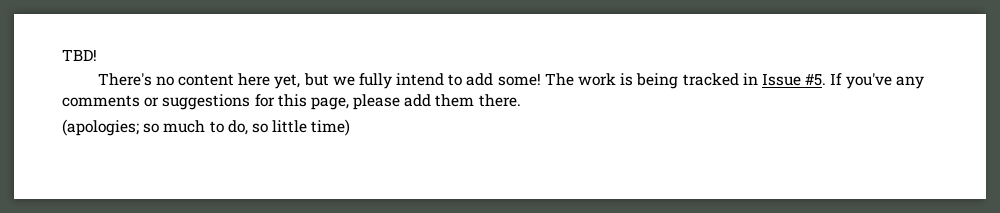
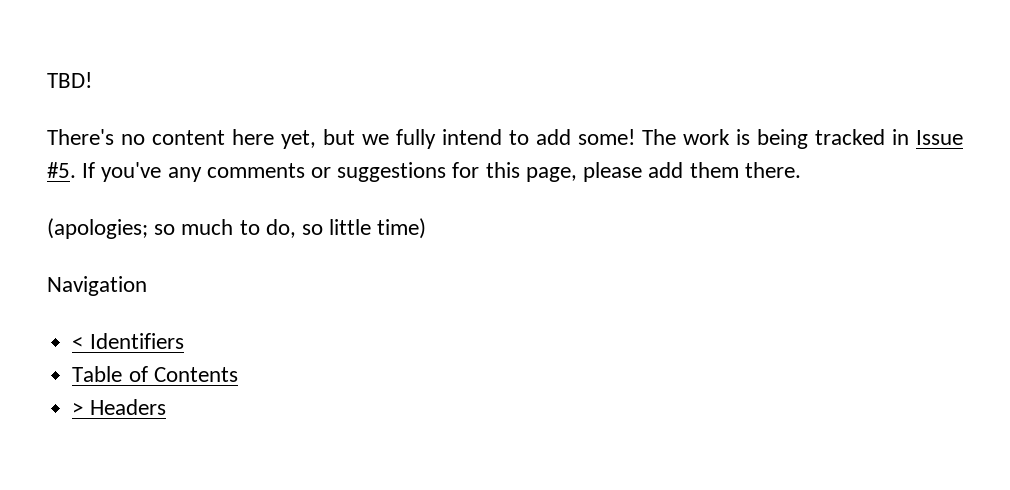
+ Navigation
+ < Identifiers
+ Table of Contents
+ > Headers

